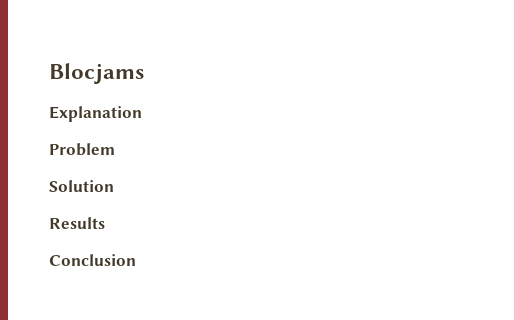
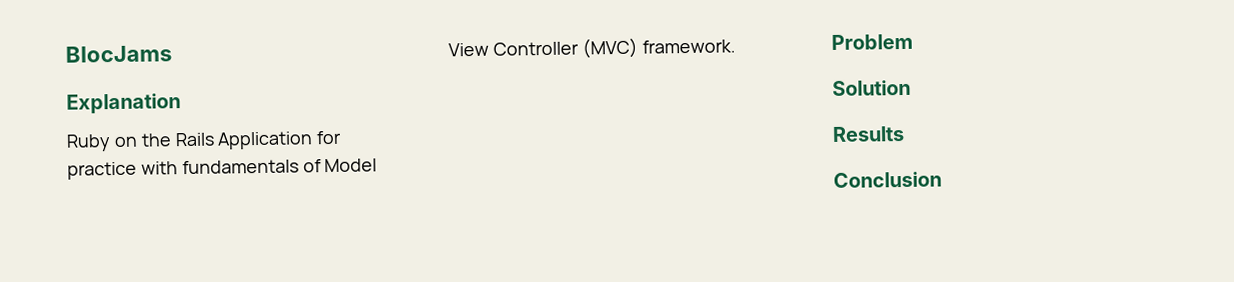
- Blocjams
+ BlocJams
+ Ruby on the Rails Application for practice with fundamentals of Model View Controller (MVC) framework.

